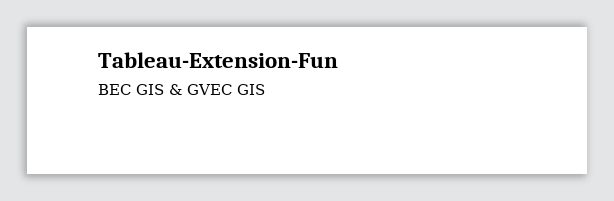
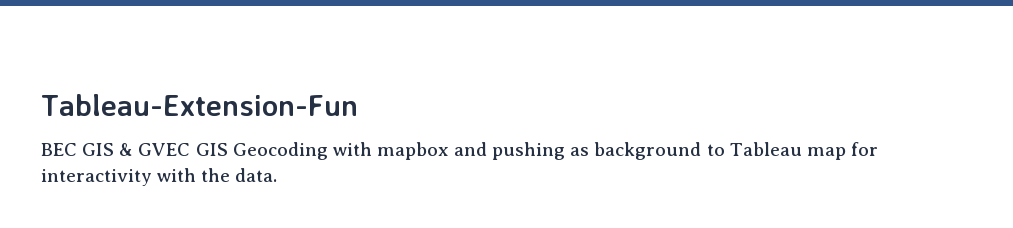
- BEC GIS & GVEC GIS
+ BEC GIS & GVEC GIS Geocoding with mapbox and pushing as background to Tableau map for interactivity with the data.

